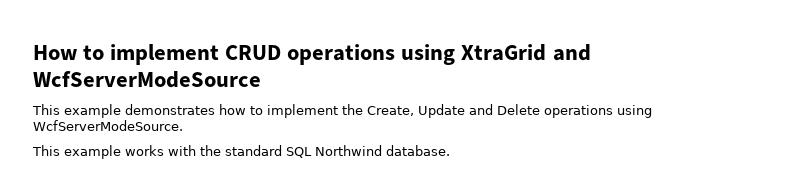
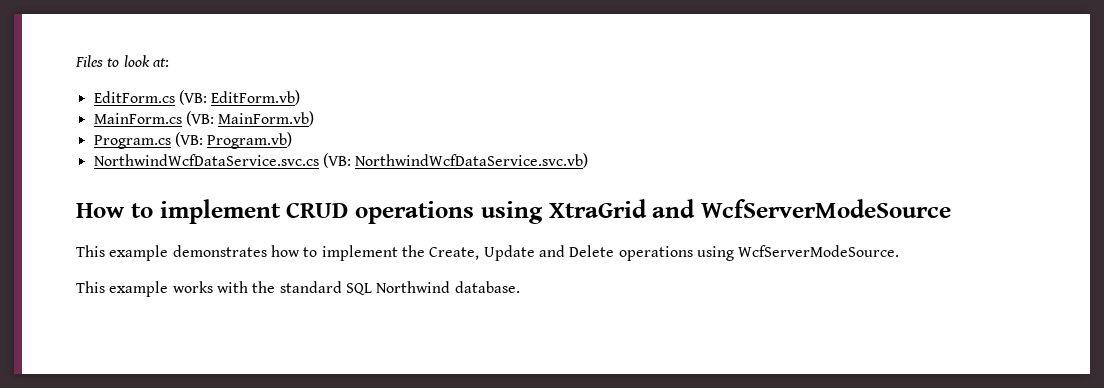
+ Files to look at:
+ EditForm.cs (VB: EditForm.vb)
+ MainForm.cs (VB: MainForm.vb)
+ Program.cs (VB: Program.vb)
+ NorthwindWcfDataService.svc.cs (VB: NorthwindWcfDataService.svc.vb)

